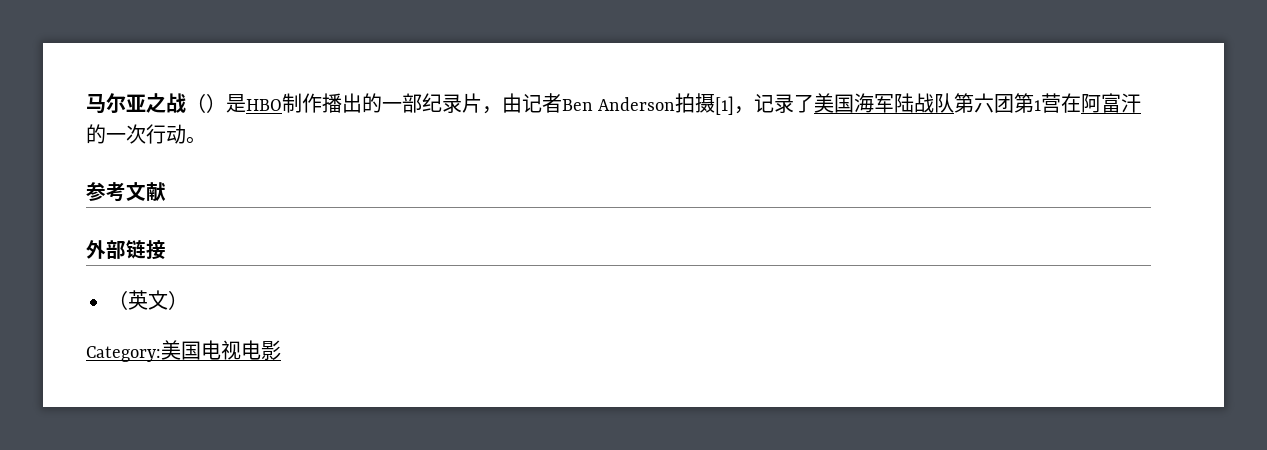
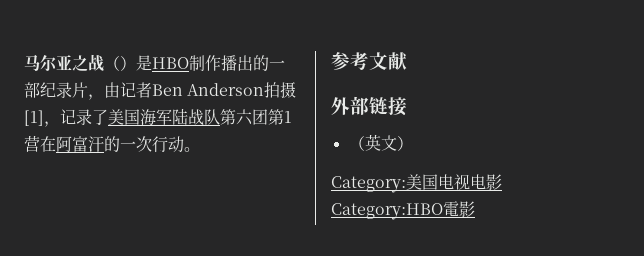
- Category:美国电视电影
+ Category:美国电视电影Category:HBO電影

